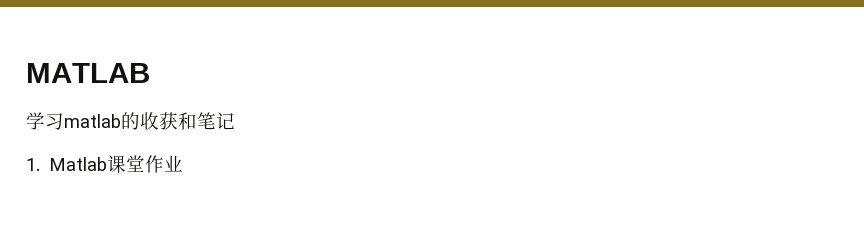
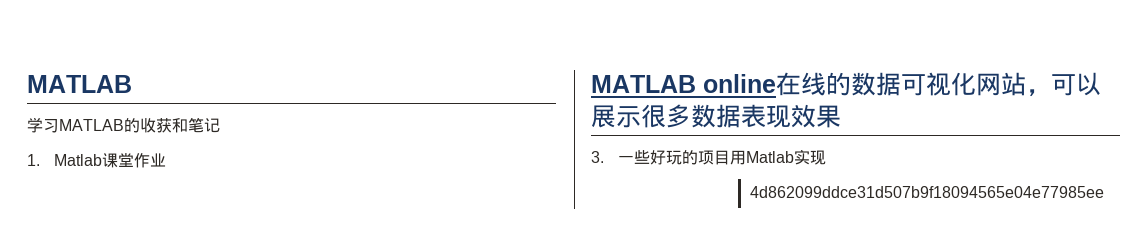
- 学习matlab的收获和笔记
+ 学习MATLAB的收获和笔记
+ MATLAB online在线的数据可视化网站，可以展示很多数据表现效果
+ 3.一些好玩的项目用Matlab实现
+ 4d862099ddce31d507b9f18094565e04e77985ee

